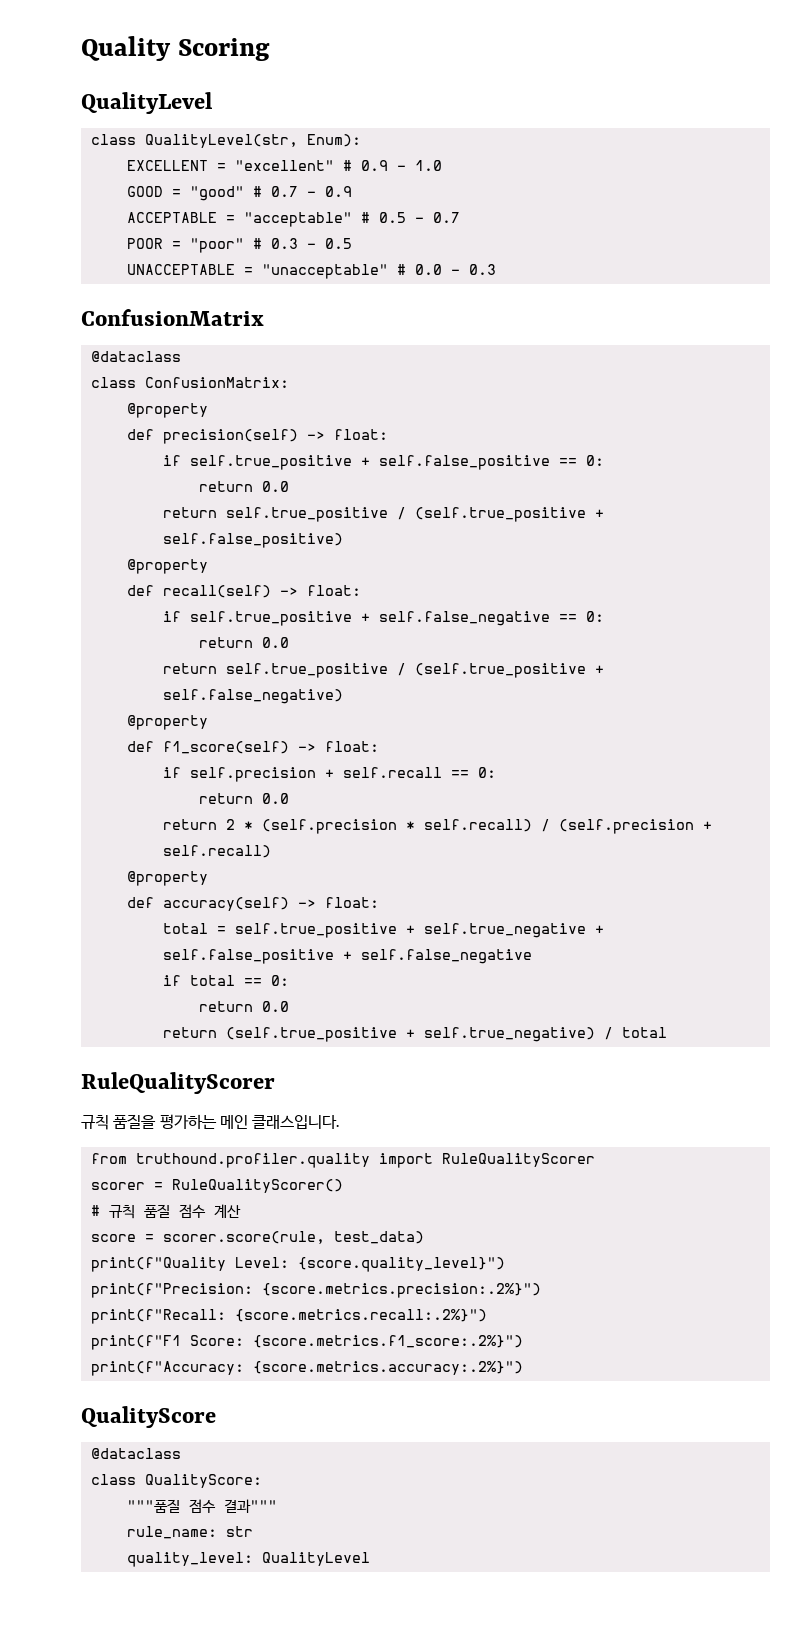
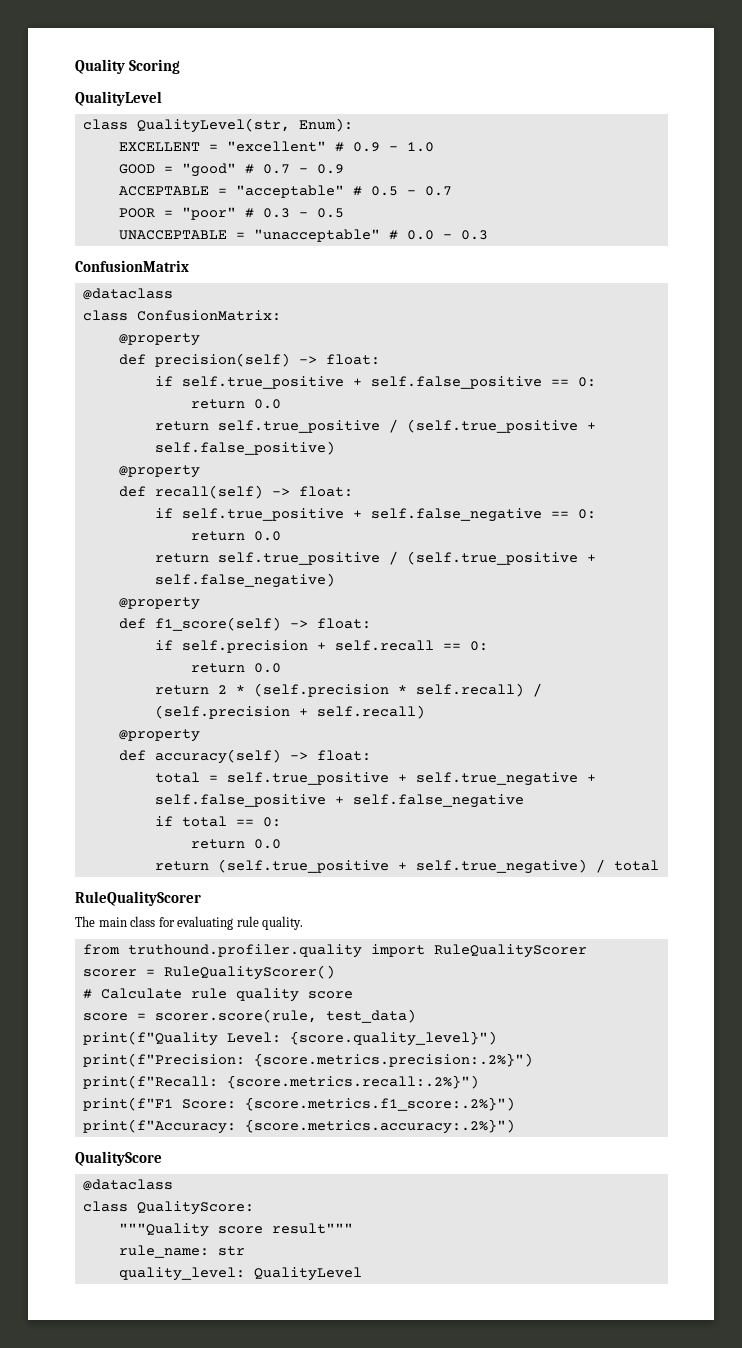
- 규칙 품질을 평가하는 메인 클래스입니다.
+ The main class for evaluating rule quality.
- # 규칙 품질 점수 계산
+ # Calculate rule quality score
- """품질 점수 결과"""
+ """Quality score result"""

